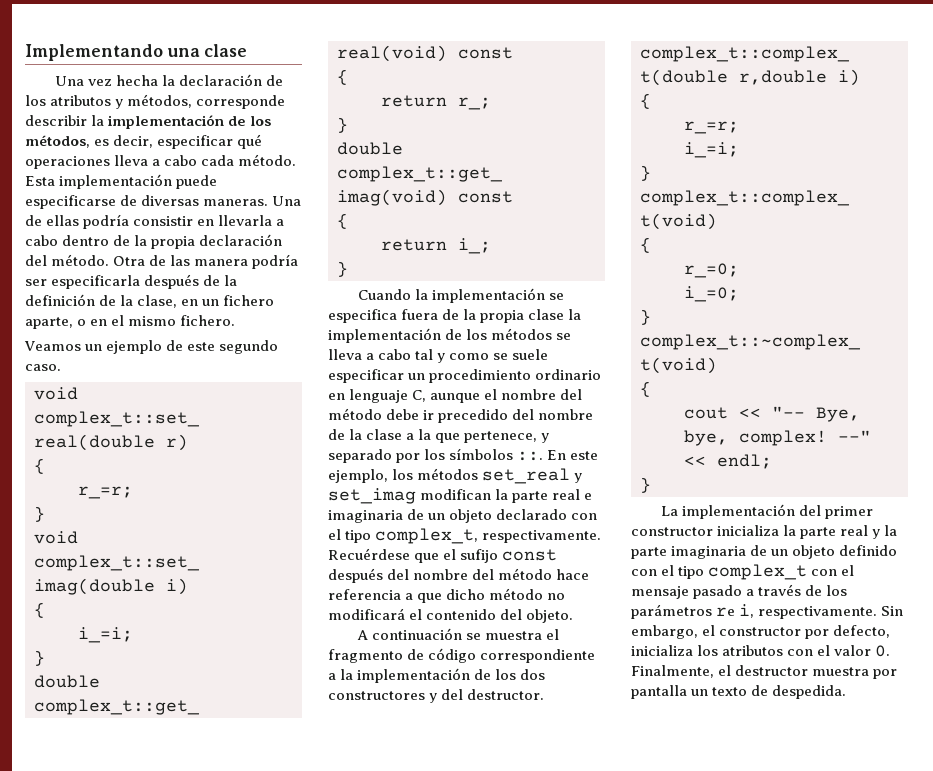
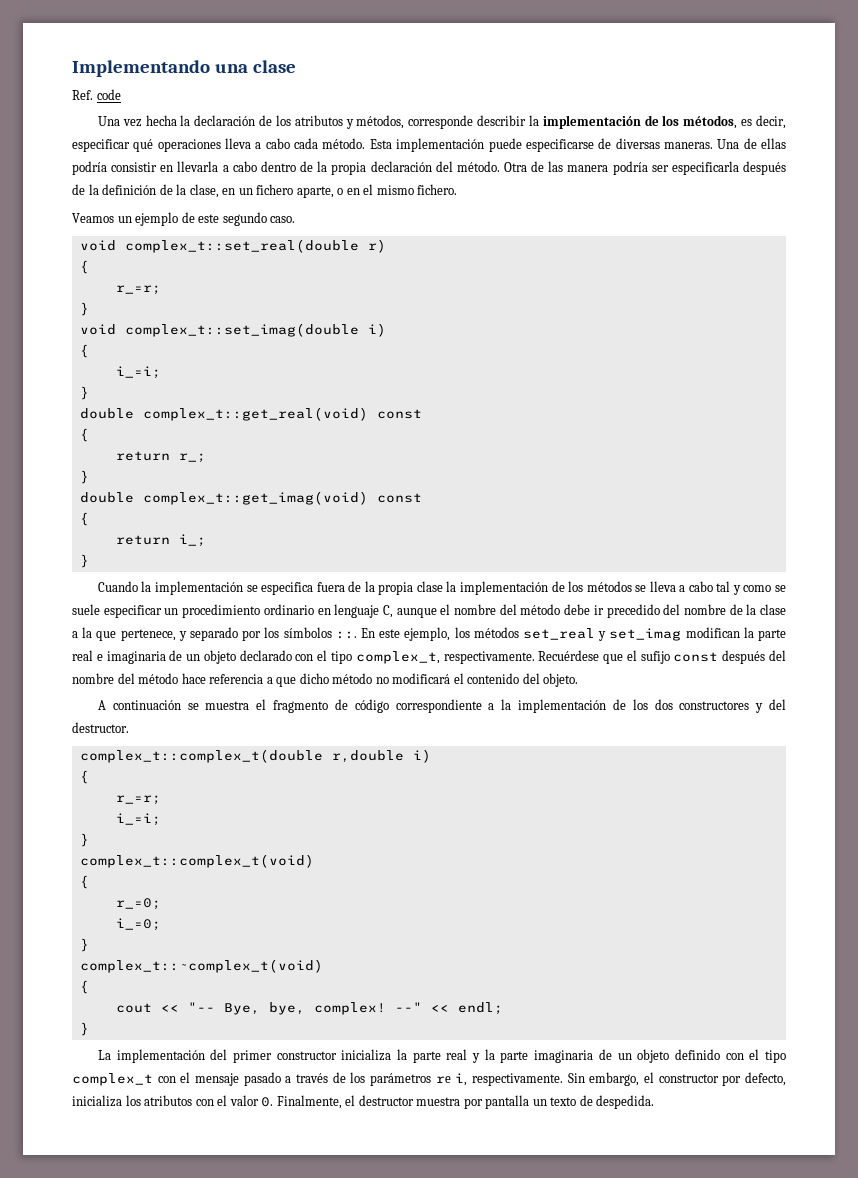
+ Ref. code

